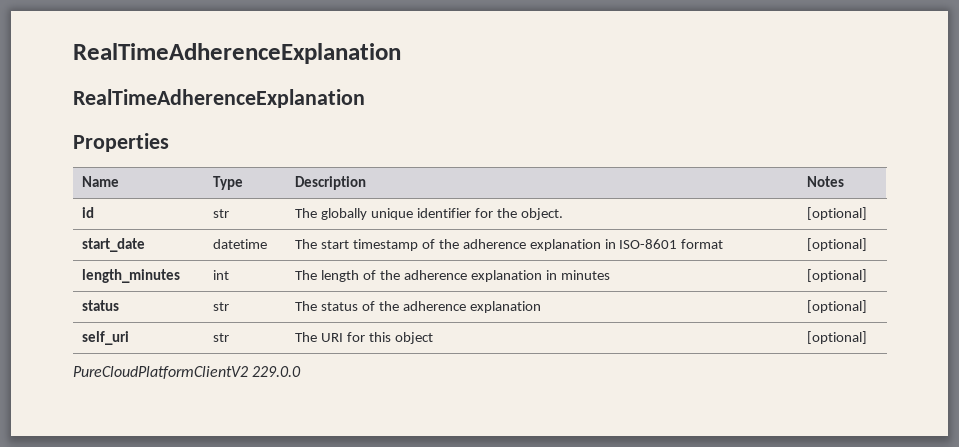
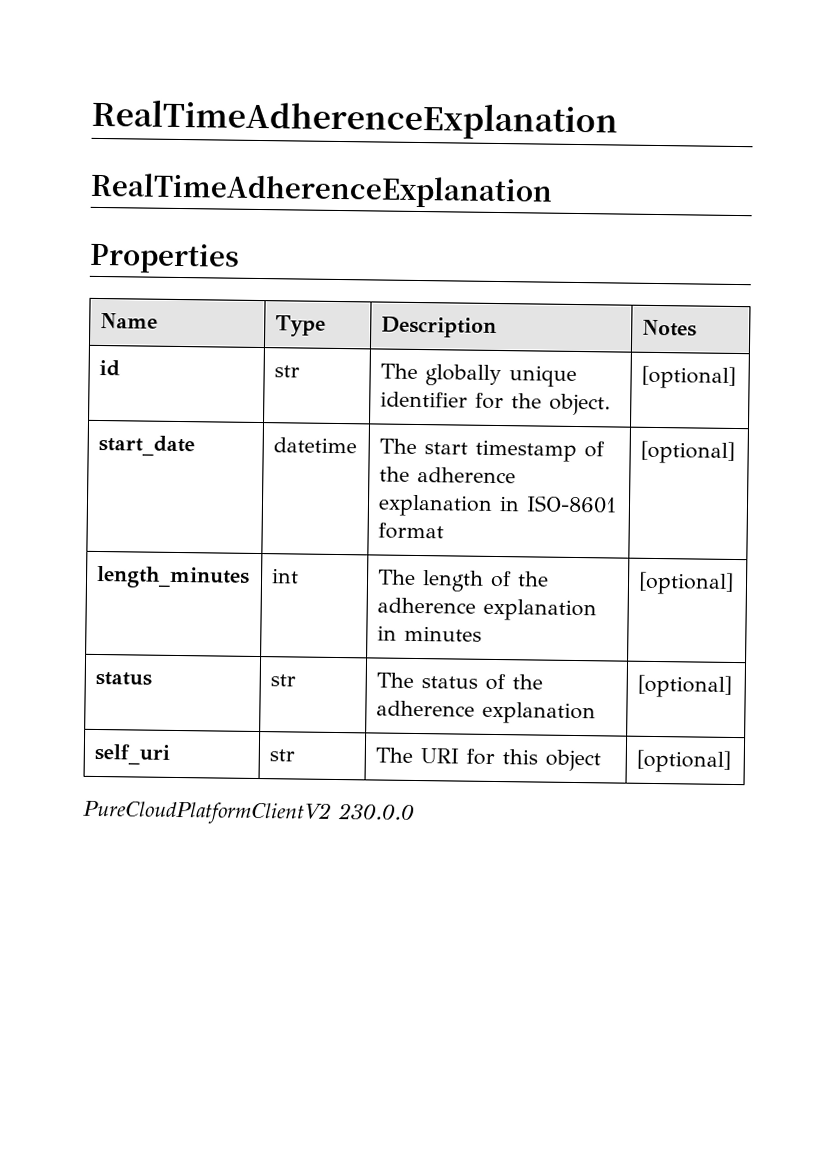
- PureCloudPlatformClientV2 229.0.0
+ PureCloudPlatformClientV2 230.0.0

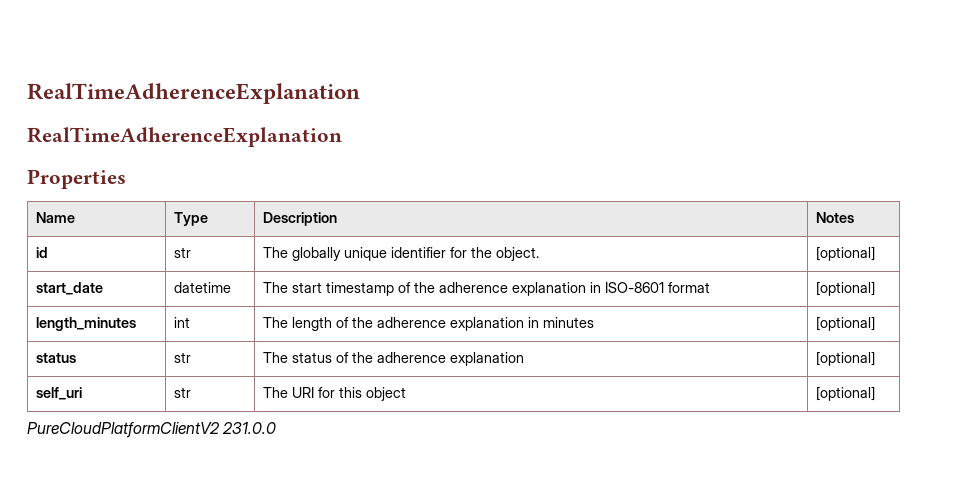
- PureCloudPlatformClientV2 230.0.0
+ PureCloudPlatformClientV2 231.0.0

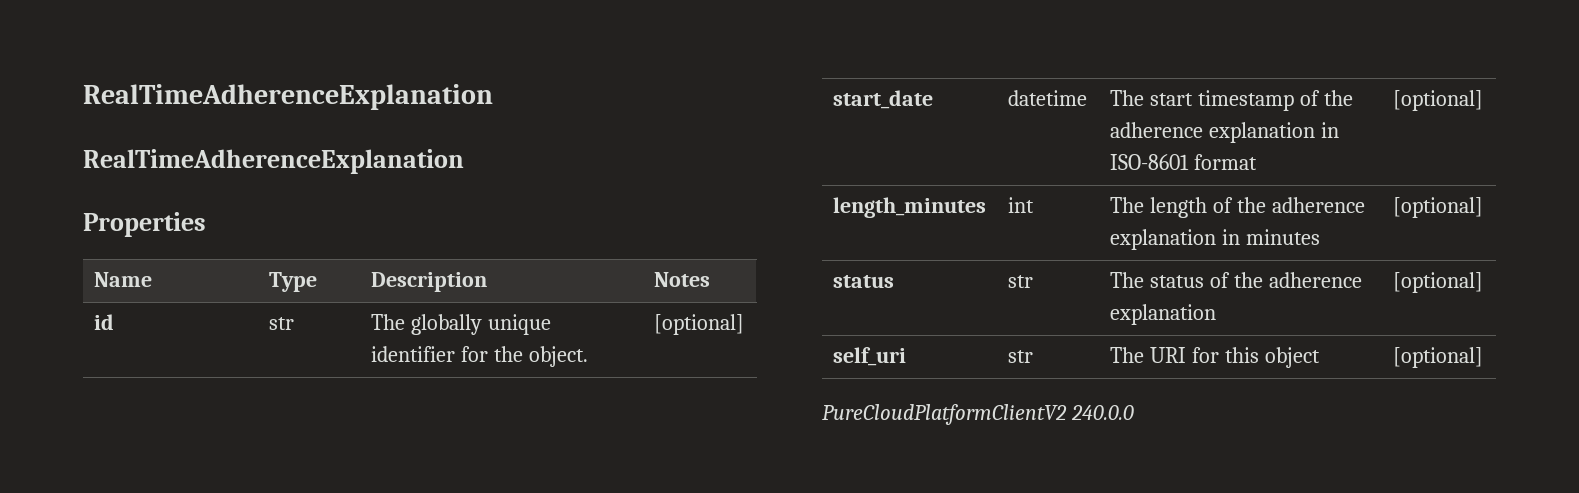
- PureCloudPlatformClientV2 231.0.0
+ PureCloudPlatformClientV2 240.0.0

